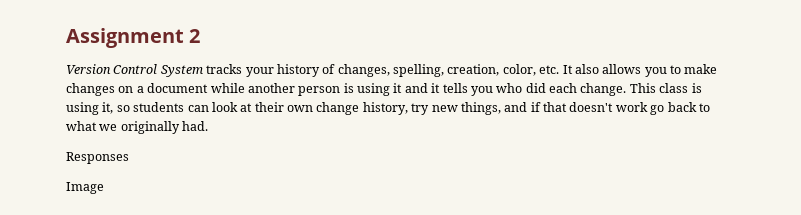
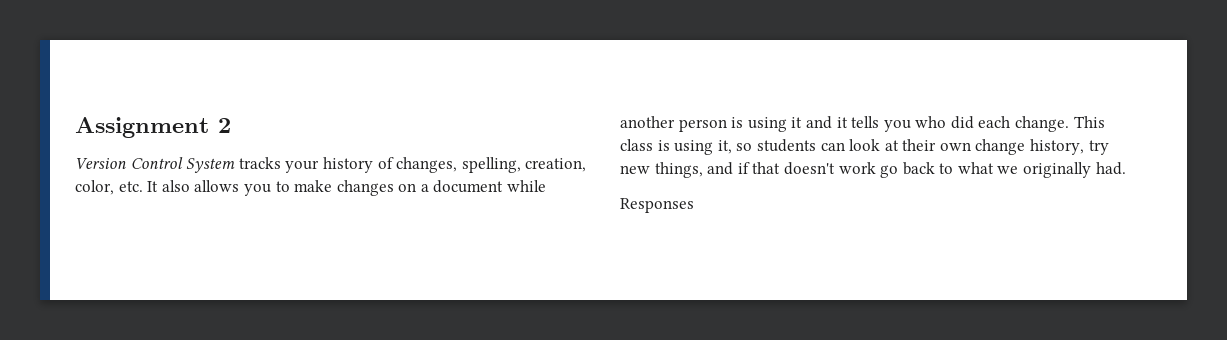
- Image

